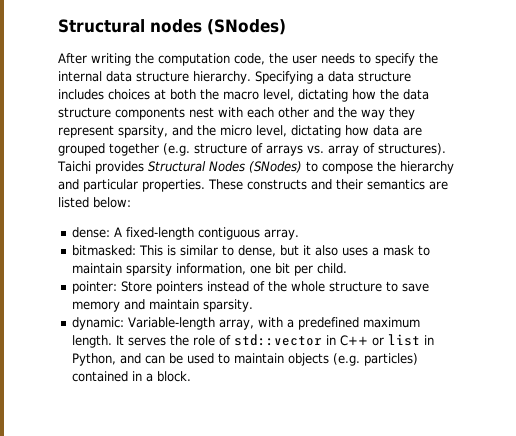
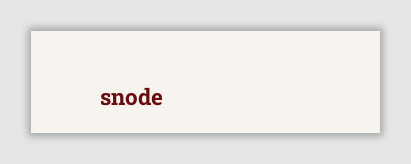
- Structural nodes (SNodes)
- After writing the computation code, the user needs to specify the internal data structure hierarchy. Specifying a data structure includes choices at both the macro level, dictating how the data structure components nest with each other and the way they represent sparsity, and the micro level, dictating how data are grouped together (e.g. structure of arrays vs. array of structures). Taichi provides Structural Nodes (SNodes) to compose the hierarchy and particular properties. These constructs and their semantics are listed below:
- dense: A fixed-length contiguous array.
- bitmasked: This is similar to dense, but it also uses a mask to maintain sparsity information, one bit per child.
- pointer: Store pointers instead of the whole structure to save memory and maintain sparsity.
- dynamic: Variable-length array, with a predefined maximum length. It serves the role of std::vector in C++ or list in Python, and can be used to maintain objects (e.g. particles) contained in a block.
+ snode

